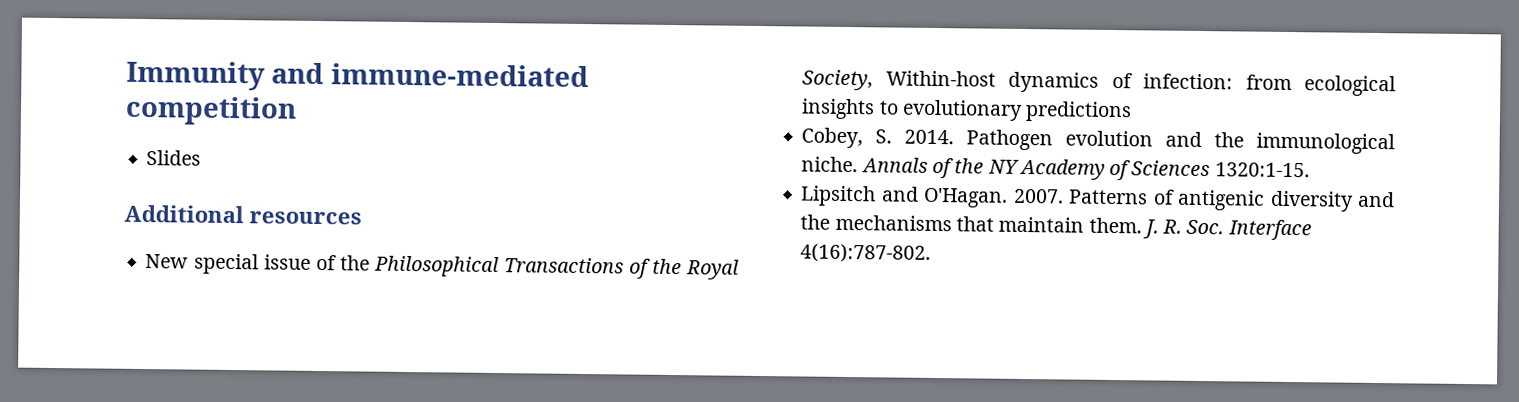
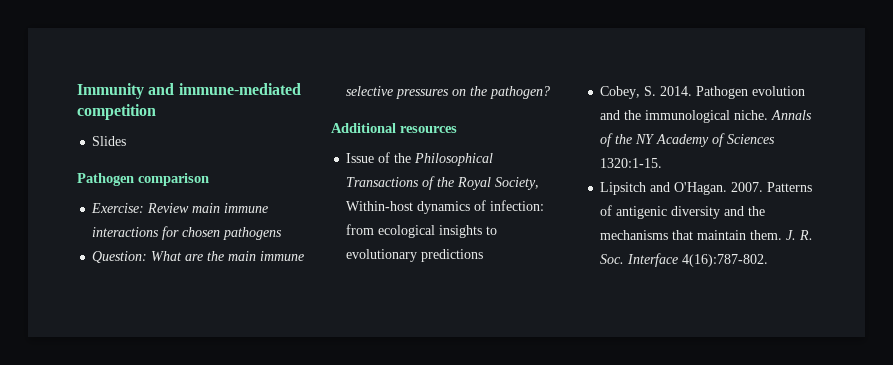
+ Pathogen comparison
+ Exercise: Review main immune interactions for chosen pathogens
+ Question: What are the main immune selective pressures on the pathogen?
- New special issue of the Philosophical Transactions of the Royal Society, Within-host dynamics of infection: from ecological insights to evolutionary predictions
+ Issue of the Philosophical Transactions of the Royal Society, Within-host dynamics of infection: from ecological insights to evolutionary predictions

